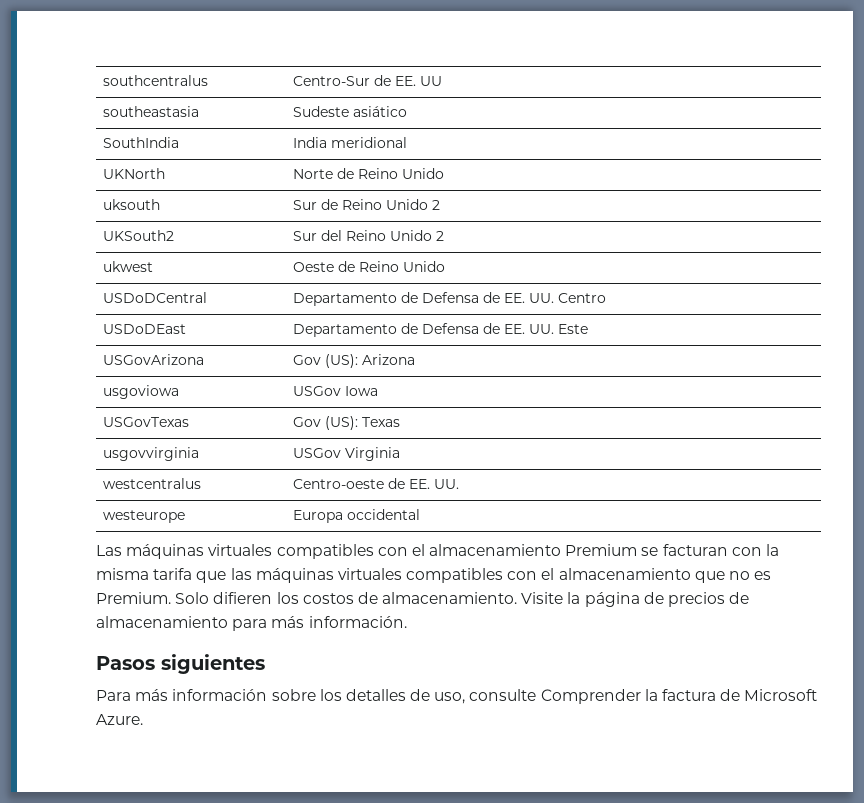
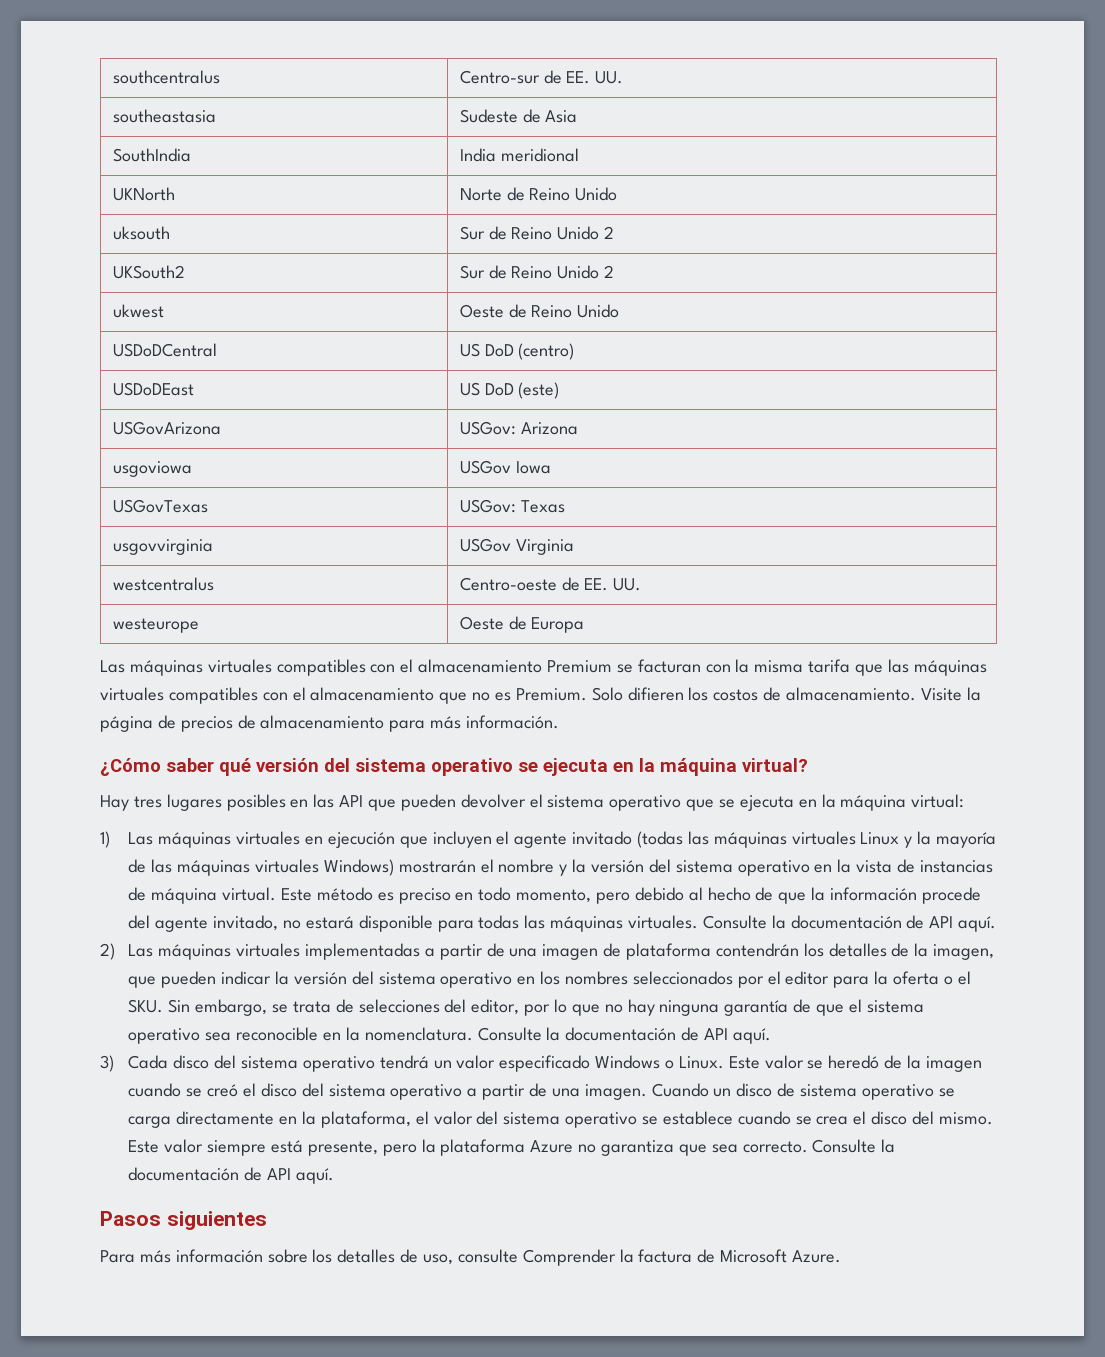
- southcentralus | Centro-Sur de EE. UU
+ southcentralus | Centro-sur de EE. UU.
- southeastasia | Sudeste asiático
+ southeastasia | Sudeste de Asia
- UKSouth2 | Sur del Reino Unido 2
+ UKSouth2 | Sur de Reino Unido 2
- USDoDCentral | Departamento de Defensa de EE. UU. Centro
- USDoDEast | Departamento de Defensa de EE. UU. Este
+ USDoDCentral | US DoD (centro)
+ USDoDEast | US DoD (este)
- USGovArizona | Gov (US): Arizona
+ USGovArizona | USGov: Arizona
- USGovTexas | Gov (US): Texas
+ USGovTexas | USGov: Texas
- westeurope | Europa occidental
+ westeurope | Oeste de Europa
+ ¿Cómo saber qué versión del sistema operativo se ejecuta en la máquina virtual?
+ Hay tres lugares posibles en las API que pueden devolver el sistema operativo que se ejecuta en la máquina virtual:
+ 1) Las máquinas virtuales en ejecución que incluyen el agente invitado (todas las máquinas virtuales Linux y la mayoría de las máquinas virtuales Windows) mostrarán el nombre y la versión del sistema operativo en la vista de instancias de máquina virtual. Este método es preciso en todo momento, pero debido al hecho de que la información procede del agente invitado, no estará disponible para todas las máquinas virtuales. Consulte la documentación de API aquí.
+ 2) Las máquinas virtuales implementadas a partir de una imagen de plataforma contendrán los detalles de la imagen, que pueden indicar la versión del sistema operativo en los nombres seleccionados por el editor para la oferta o el SKU. Sin embargo, se trata de selecciones del editor, por lo que no hay ninguna garantía de que el sistema operativo sea reconocible en la nomenclatura. Consulte la documentación de API aquí.
+ 3) Cada disco del sistema operativo tendrá un valor especificado Windows o Linux. Este valor se heredó de la imagen cuando se creó el disco del sistema operativo a partir de una imagen. Cuando un disco de sistema operativo se carga directamente en la plataforma, el valor del sistema operativo se establece cuando se crea el disco del mismo. Este valor siempre está presente, pero la plataforma Azure no garantiza que sea correcto. Consulte la documentación de API aquí.

